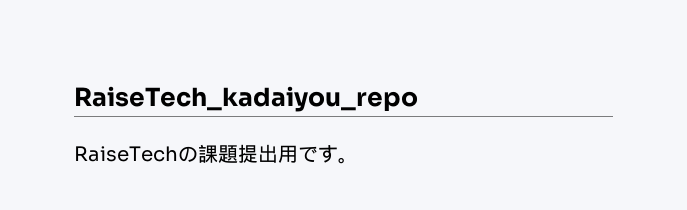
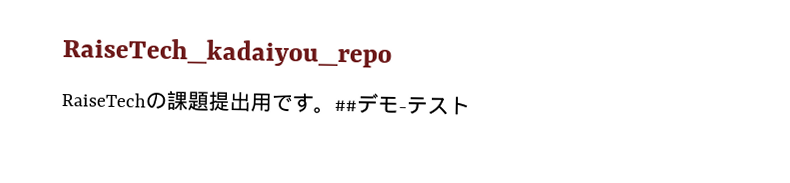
+ ##デモ-テスト

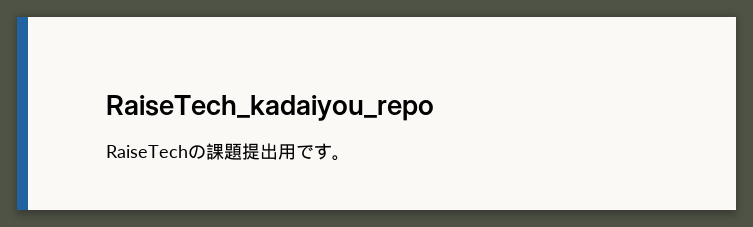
- ##デモ-テスト

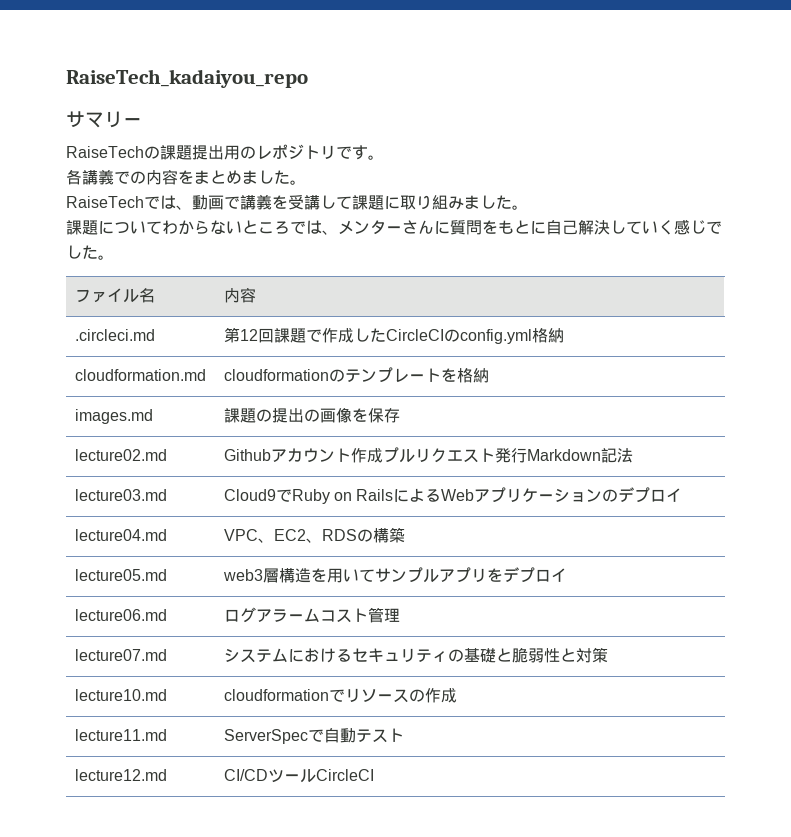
+ サマリー
- RaiseTechの課題提出用です。
+ RaiseTechの課題提出用のレポジトリです。
+ 各講義での内容をまとめました。
+ RaiseTechでは、動画で講義を受講して課題に取り組みました。
+ 課題についてわからないところでは、メンターさんに質問をもとに自己解決していく感じでした。
+ ファイル名 | 内容
+ .circleci.md | 第12回課題で作成したCircleCIのconfig.yml格納
+ cloudformation.md | cloudformationのテンプレートを格納
+ images.md | 課題の提出の画像を保存
+ lecture02.md | Githubアカウント作成プルリクエスト発行Markdown記法
+ lecture03.md | Cloud9でRuby on RailsによるWebアプリケーションのデプロイ
+ lecture04.md | VPC、EC2、RDSの構築
+ lecture05.md | web3層構造を用いてサンプルアプリをデプロイ
+ lecture06.md | ログアラームコスト管理
+ lecture07.md | システムにおけるセキュリティの基礎と脆弱性と対策
+ lecture10.md | cloudformationでリソースの作成
+ lecture11.md | ServerSpecで自動テスト
+ lecture12.md | CI/CDツールCircleCI

